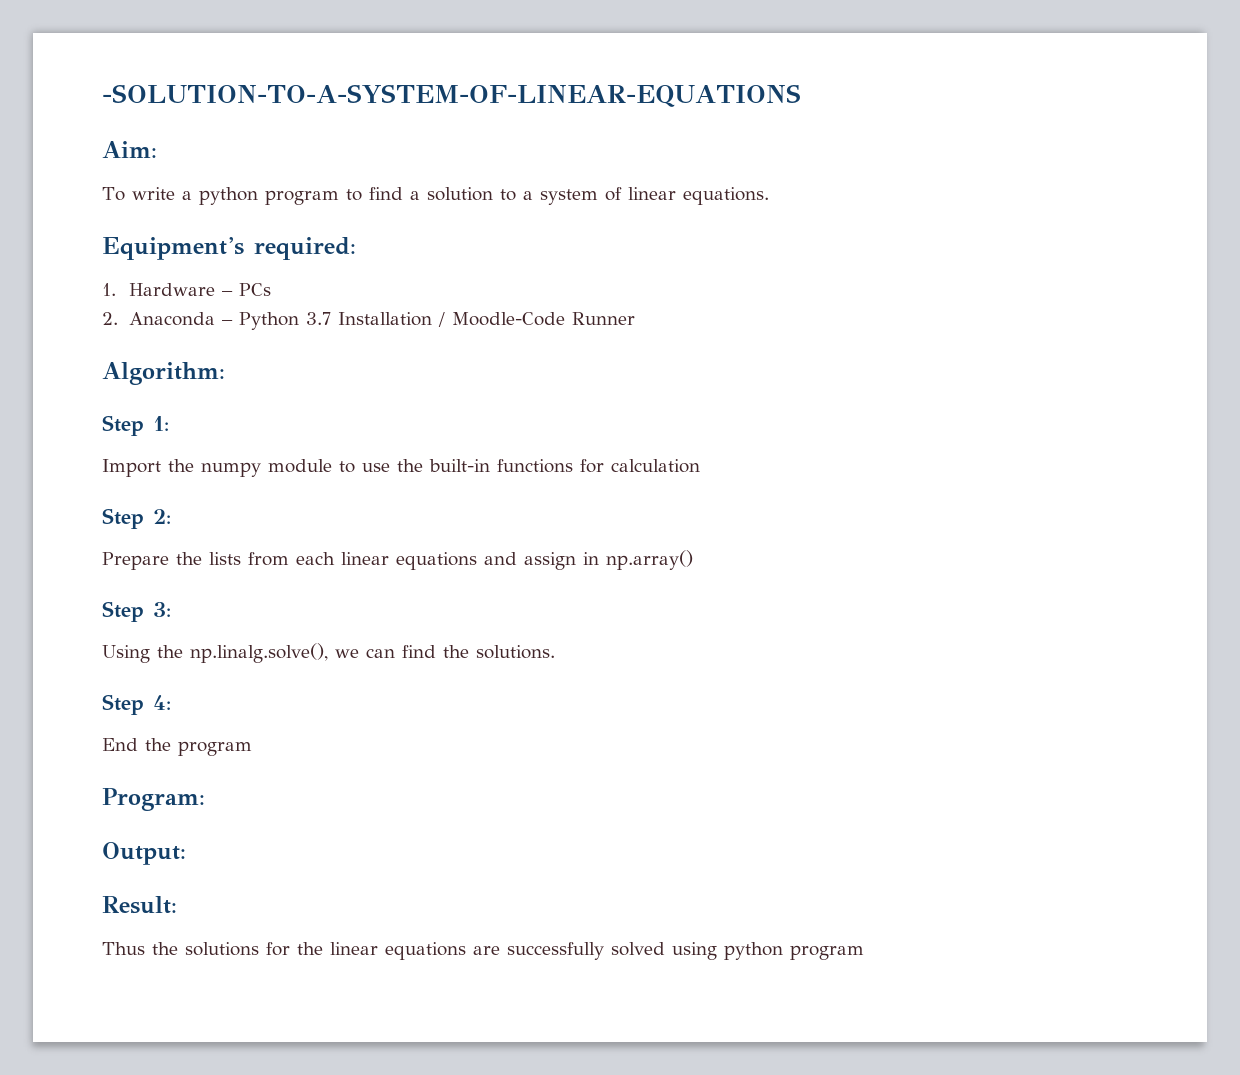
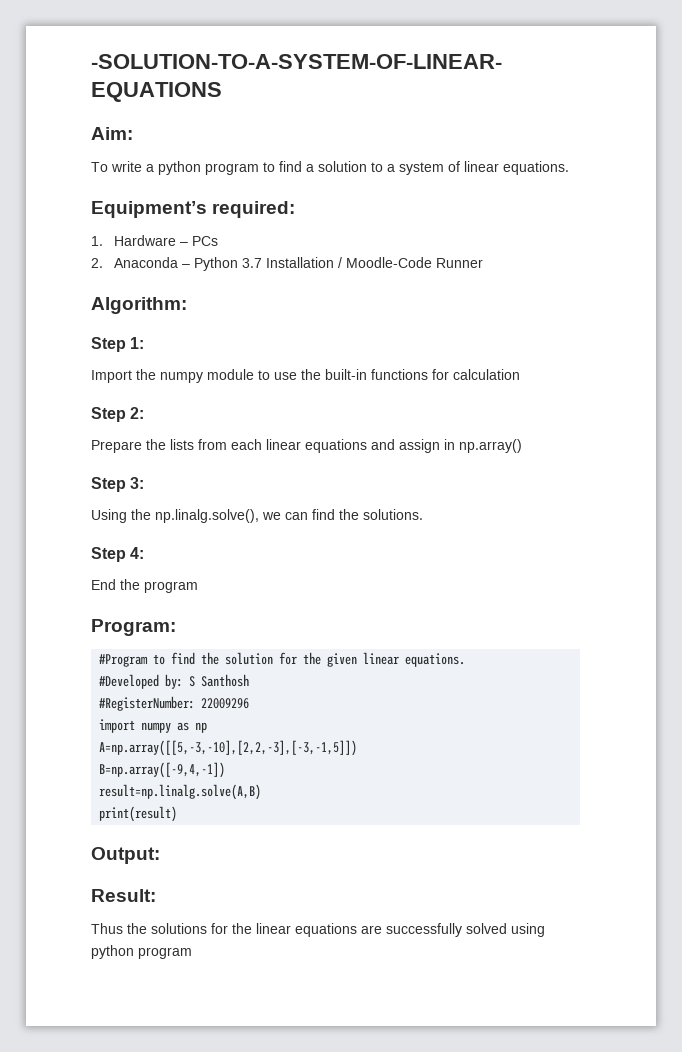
+ #Program to find the solution for the given linear equations.
+ #Developed by: S Santhosh
+ #RegisterNumber: 22009296
+ import numpy as np
+ A=np.array([[5,-3,-10],[2,2,-3],[-3,-1,5]])
+ B=np.array([-9,4,-1])
+ result=np.linalg.solve(A,B)
+ print(result)

